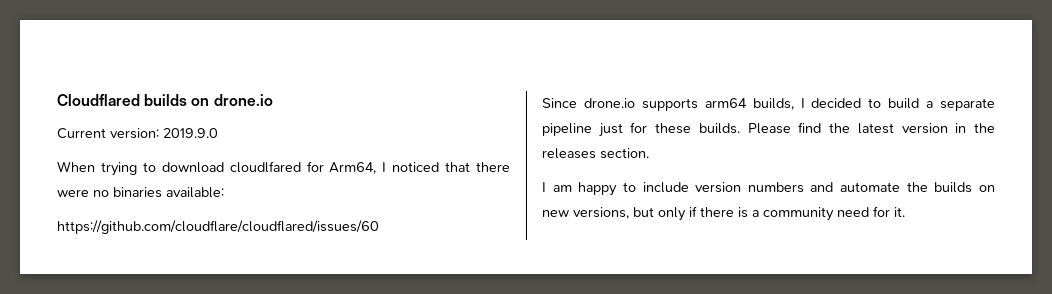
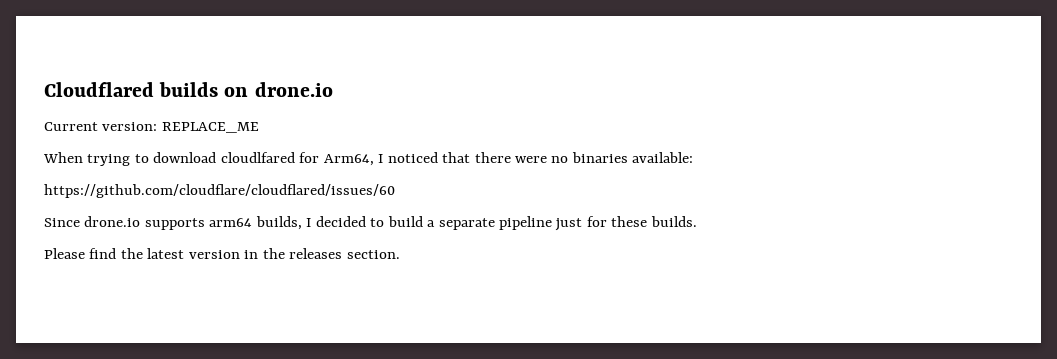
- Current version: 2019.9.0
+ Current version: REPLACE_ME
- Since drone.io supports arm64 builds, I decided to build a separate pipeline just for these builds. Please find the latest version in the releases section.
+ Since drone.io supports arm64 builds, I decided to build a separate pipeline just for these builds.
+ Please find the latest version in the releases section.
- I am happy to include version numbers and automate the builds on new versions, but only if there is a community need for it.

